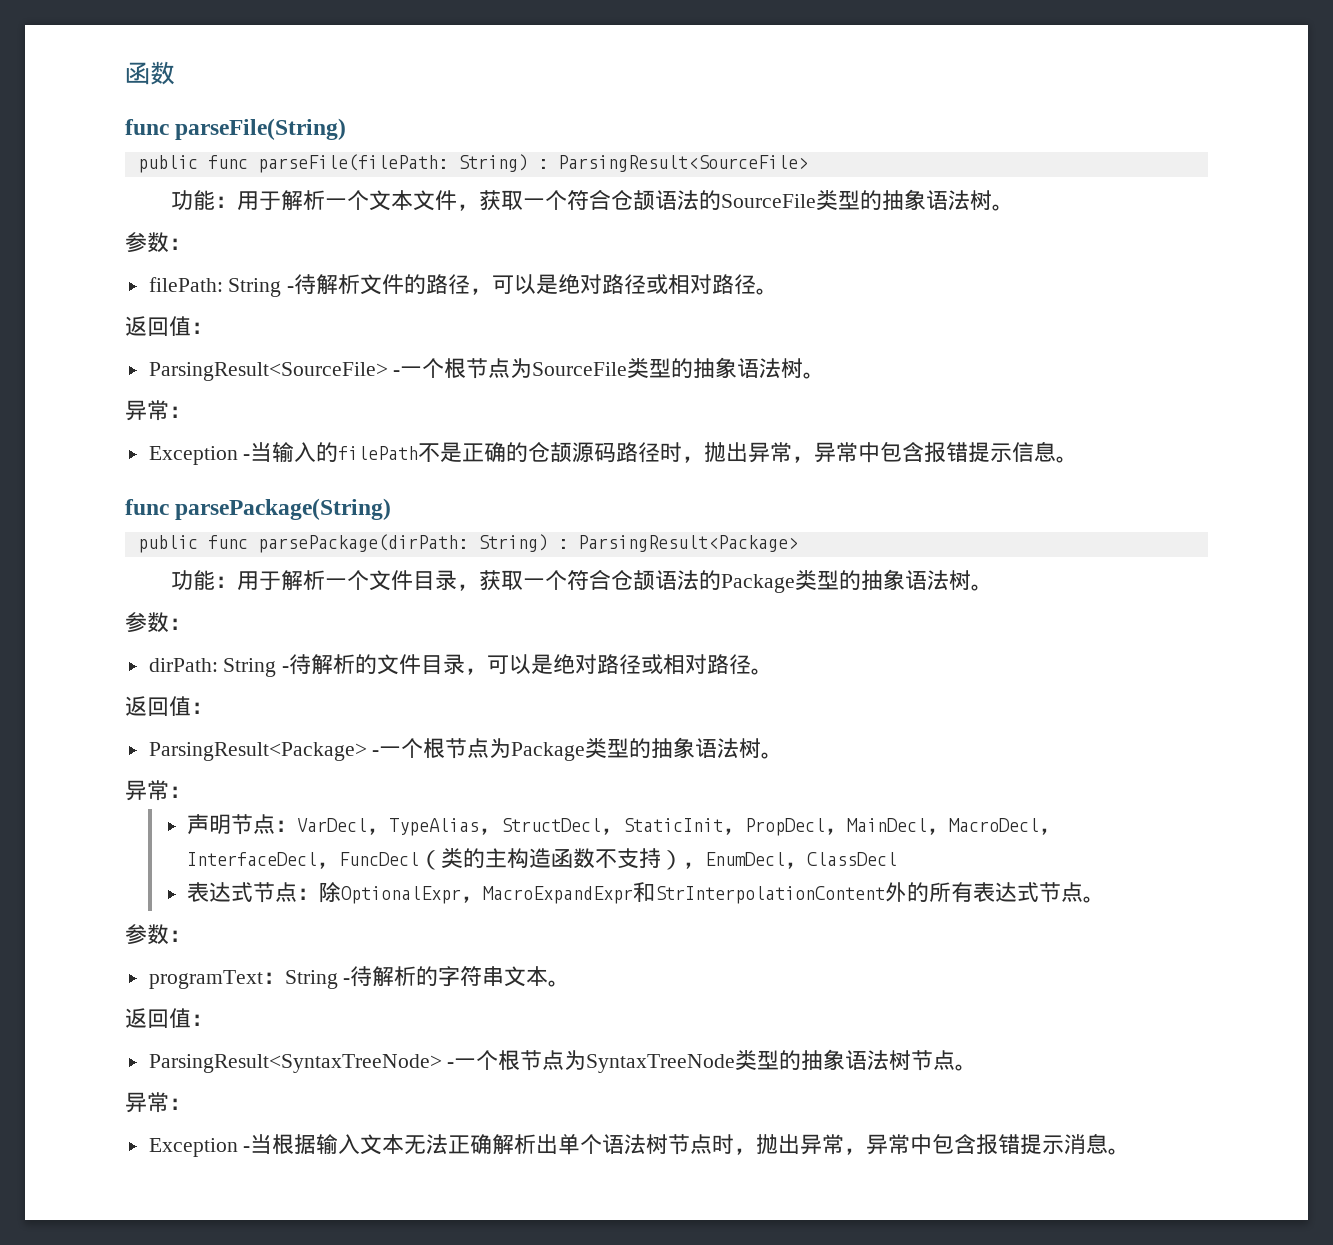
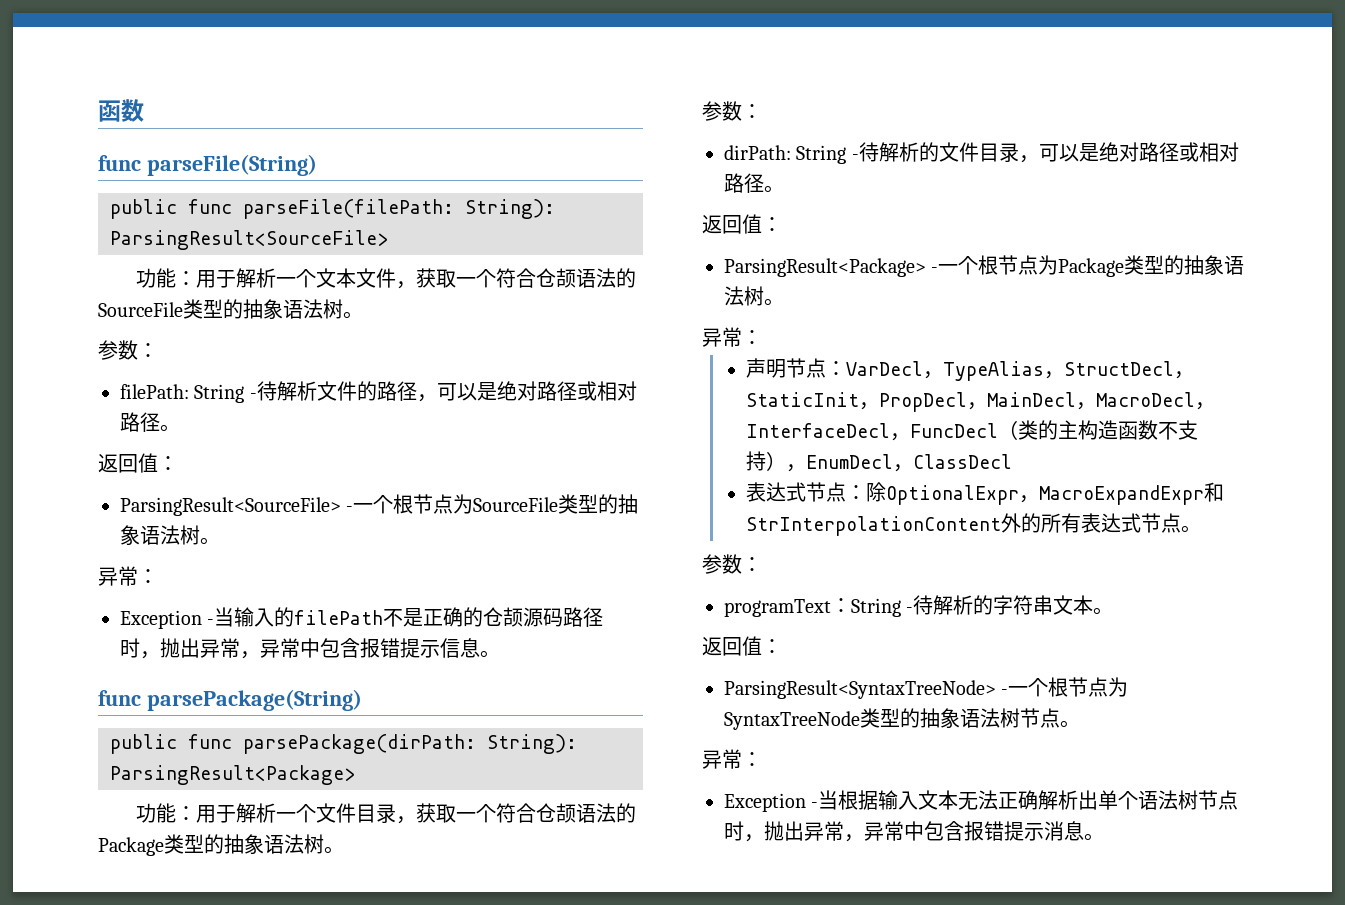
- public func parseFile(filePath: String) : ParsingResult<SourceFile>
+ public func parseFile(filePath: String): ParsingResult<SourceFile>
- public func parsePackage(dirPath: String) : ParsingResult<Package>
+ public func parsePackage(dirPath: String): ParsingResult<Package>

